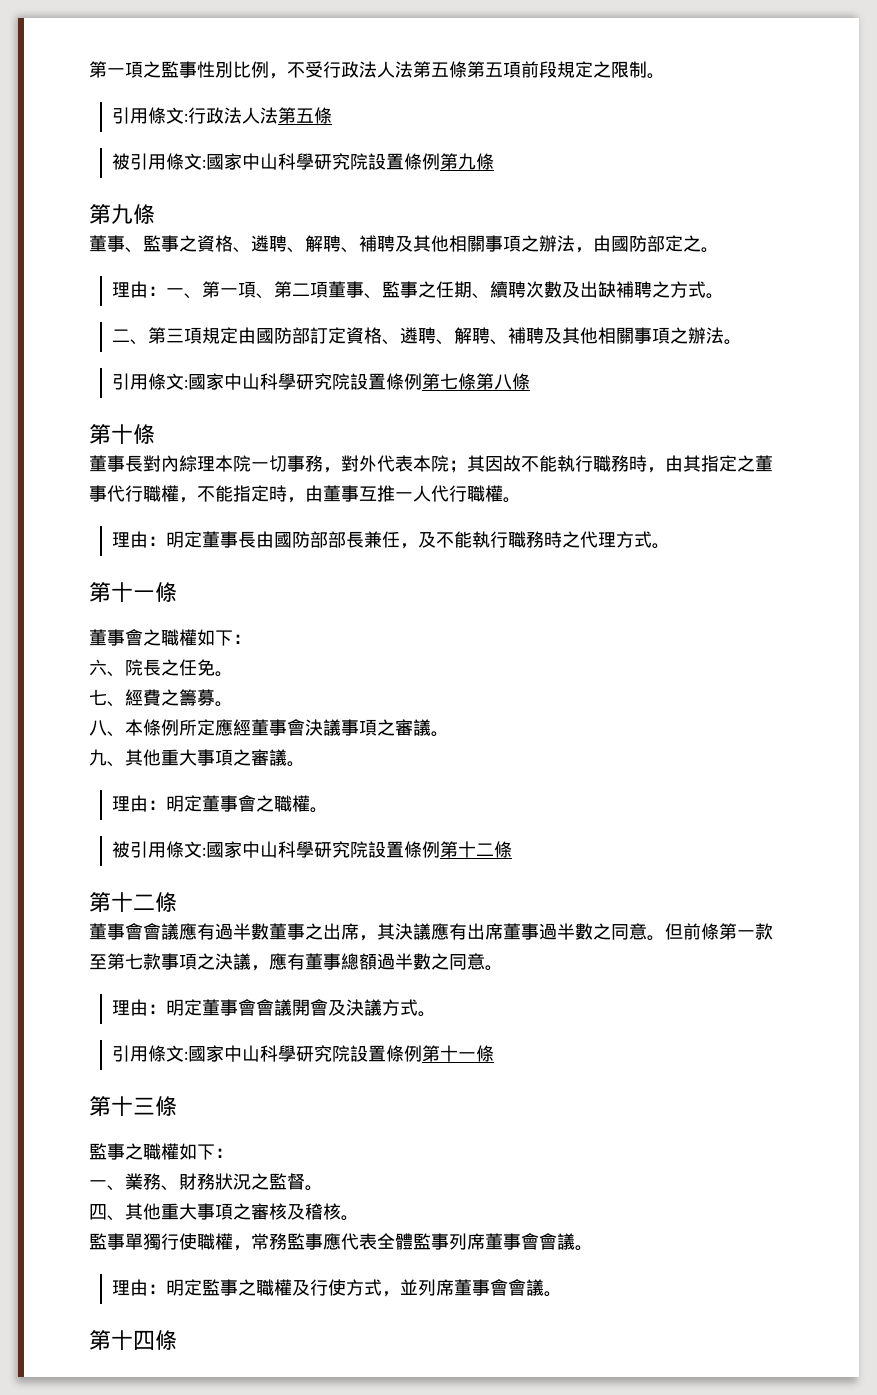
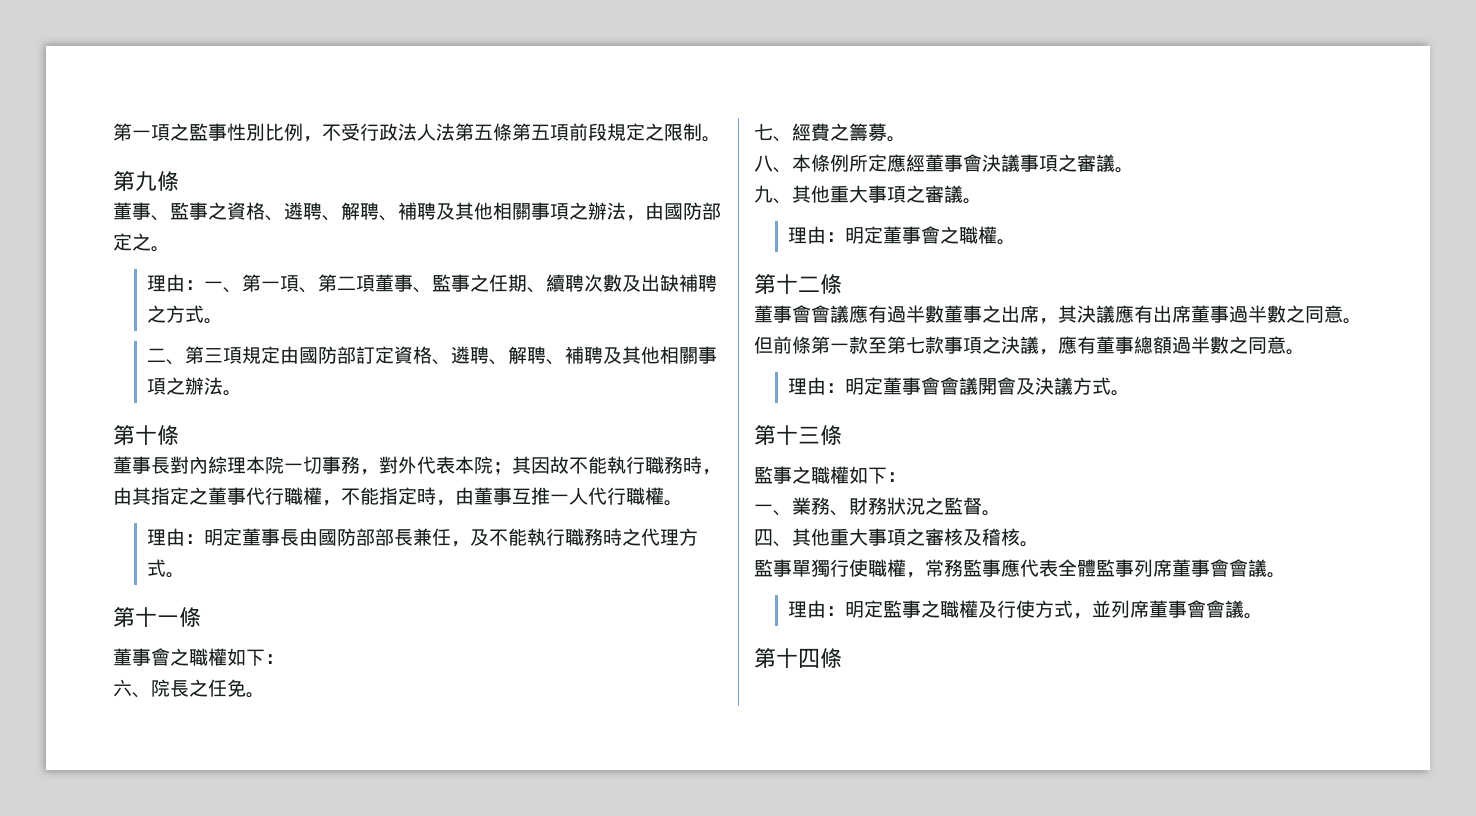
- 引用條文:行政法人法第五條
- 被引用條文:國家中山科學研究院設置條例第九條
- 引用條文:國家中山科學研究院設置條例第七條第八條
- 被引用條文:國家中山科學研究院設置條例第十二條
- 引用條文:國家中山科學研究院設置條例第十一條

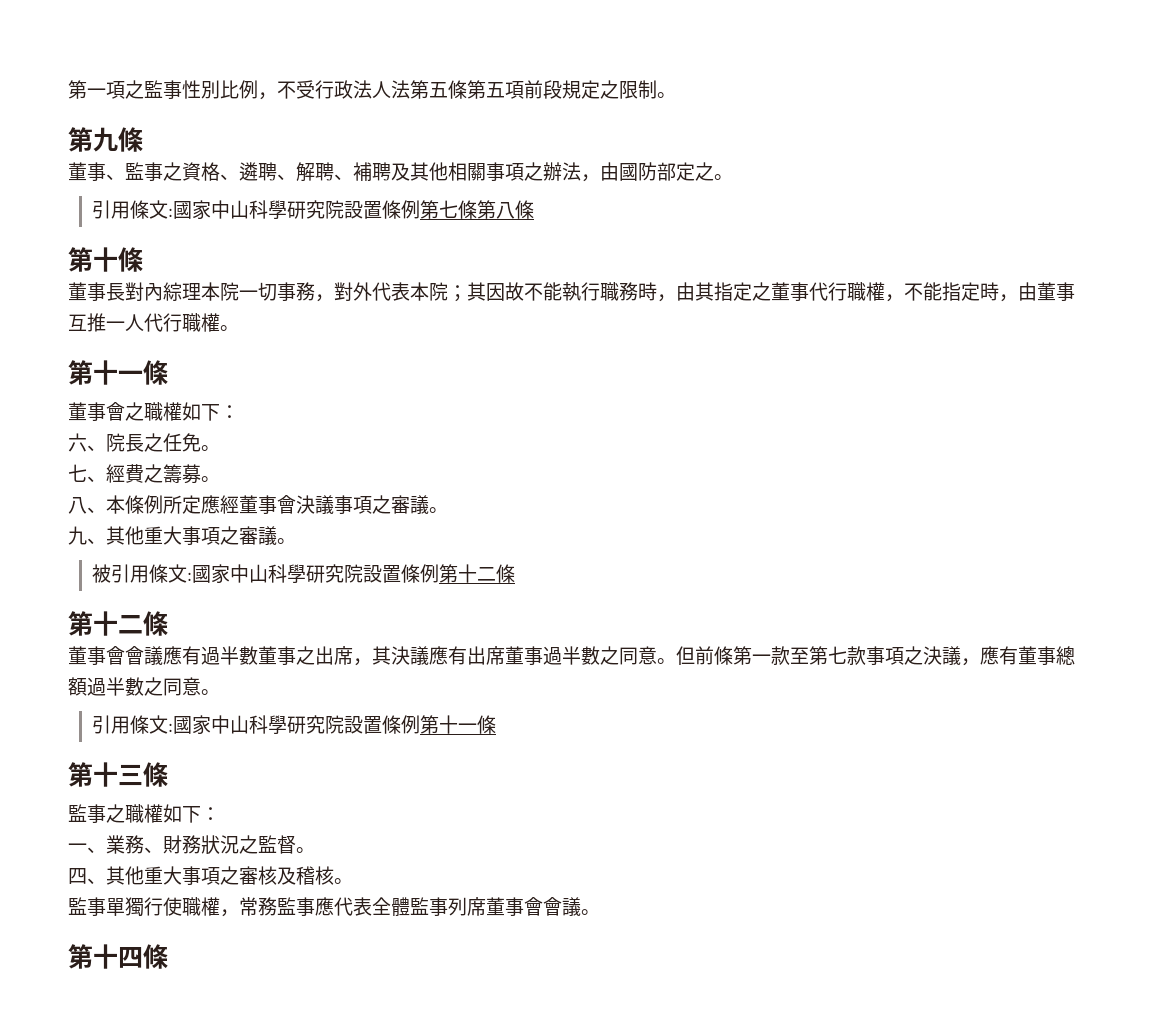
- 理由：一、第一項、第二項董事、監事之任期、續聘次數及出缺補聘之方式。
- 二、第三項規定由國防部訂定資格、遴聘、解聘、補聘及其他相關事項之辦法。
+ 引用條文:國家中山科學研究院設置條例第七條第八條
- 理由：明定董事長由國防部部長兼任，及不能執行職務時之代理方式。
- 理由：明定董事會之職權。
+ 被引用條文:國家中山科學研究院設置條例第十二條
- 理由：明定董事會會議開會及決議方式。
+ 引用條文:國家中山科學研究院設置條例第十一條
- 理由：明定監事之職權及行使方式，並列席董事會會議。

